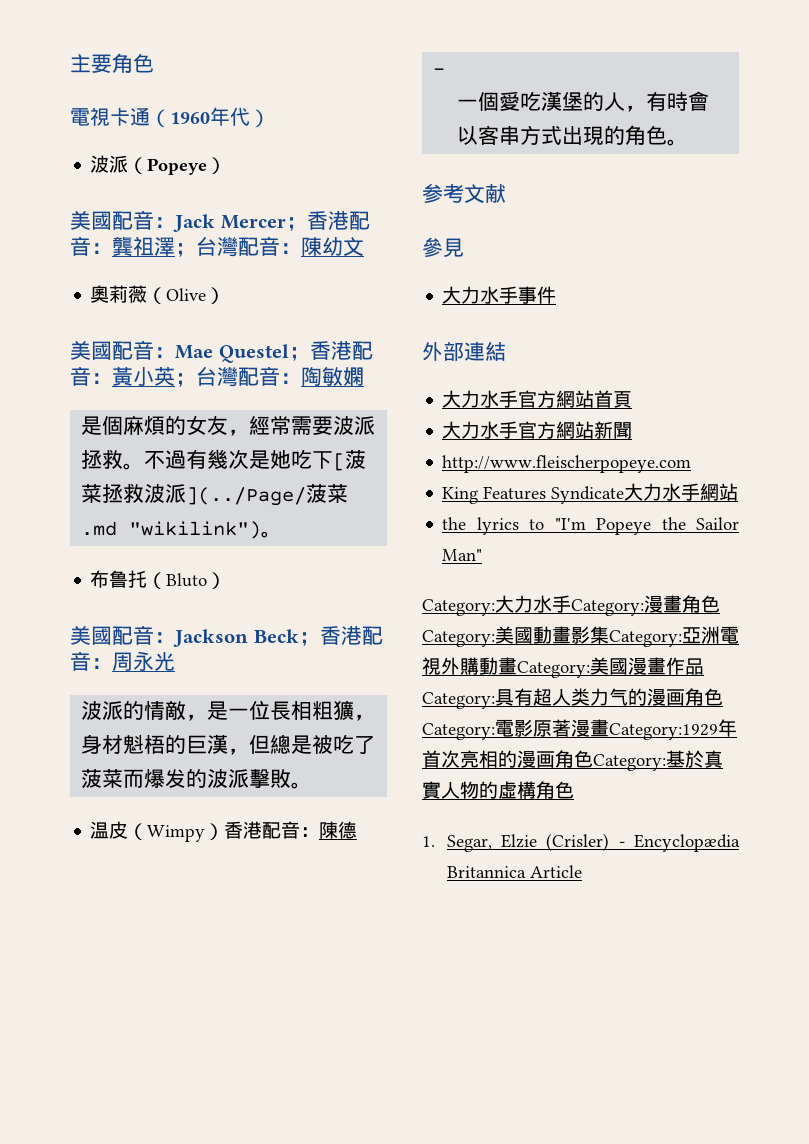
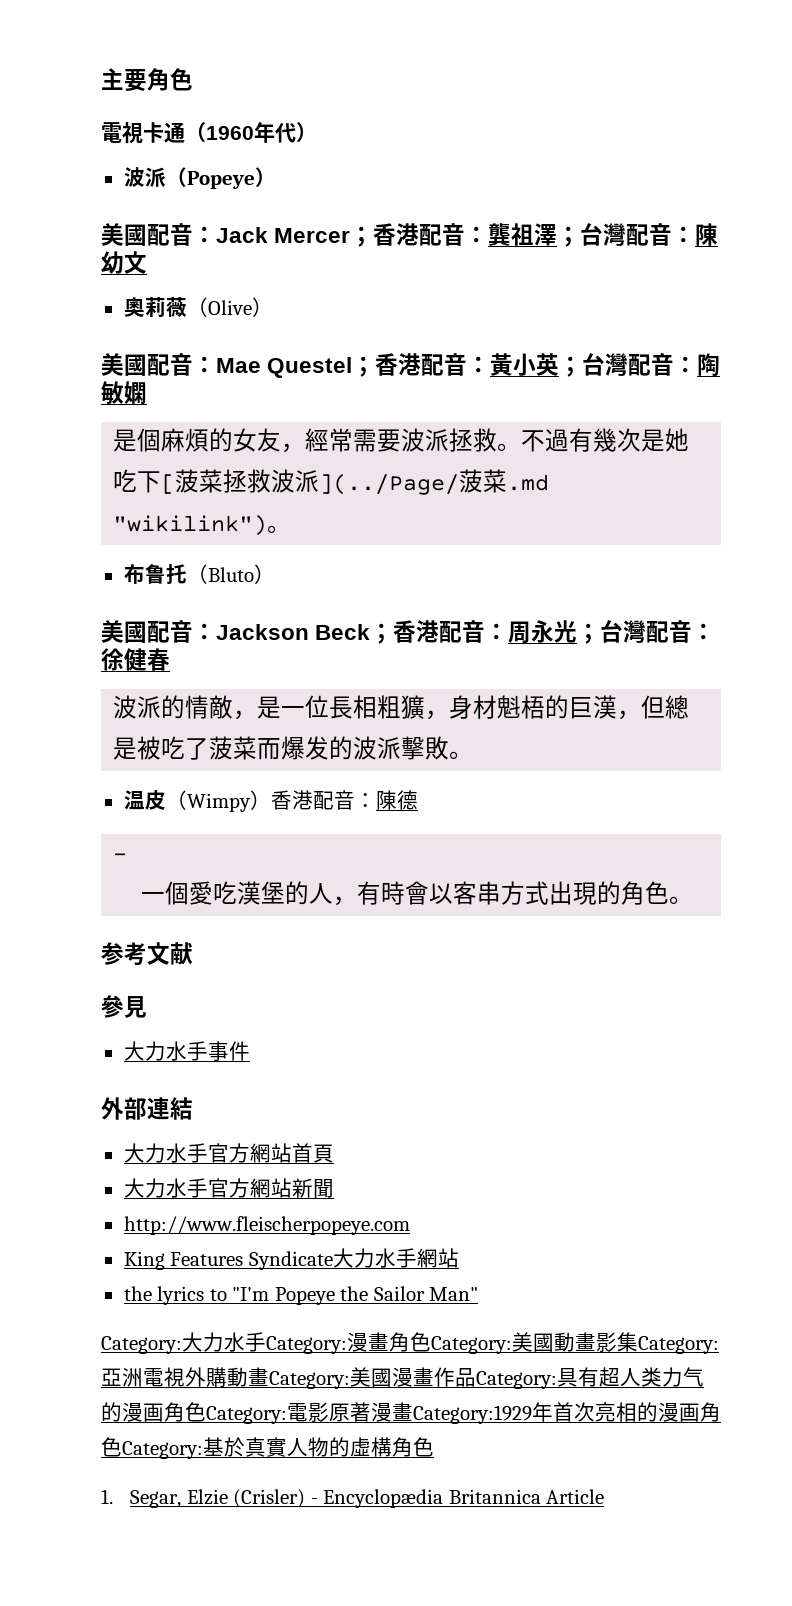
- 美國配音：Jackson Beck；香港配音：周永光
+ 美國配音：Jackson Beck；香港配音：周永光；台灣配音：徐健春

